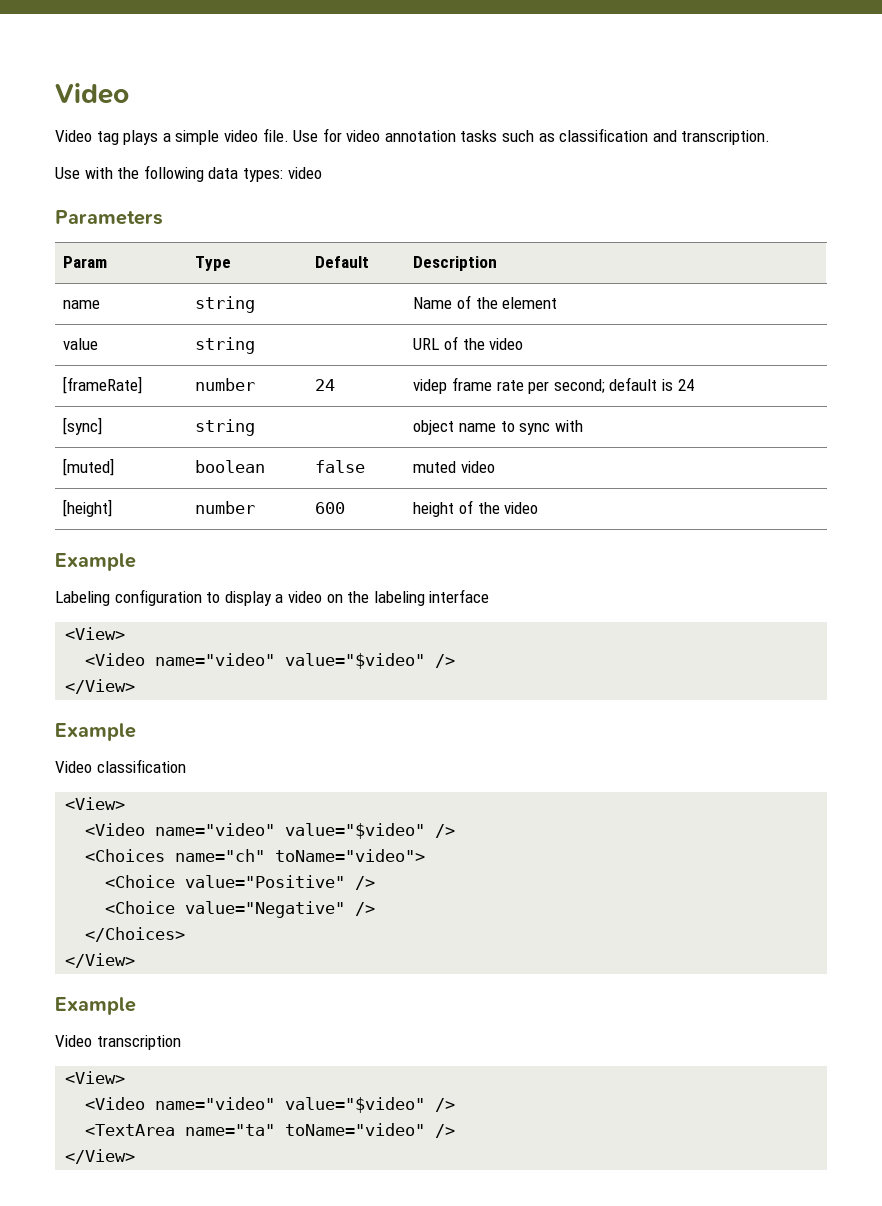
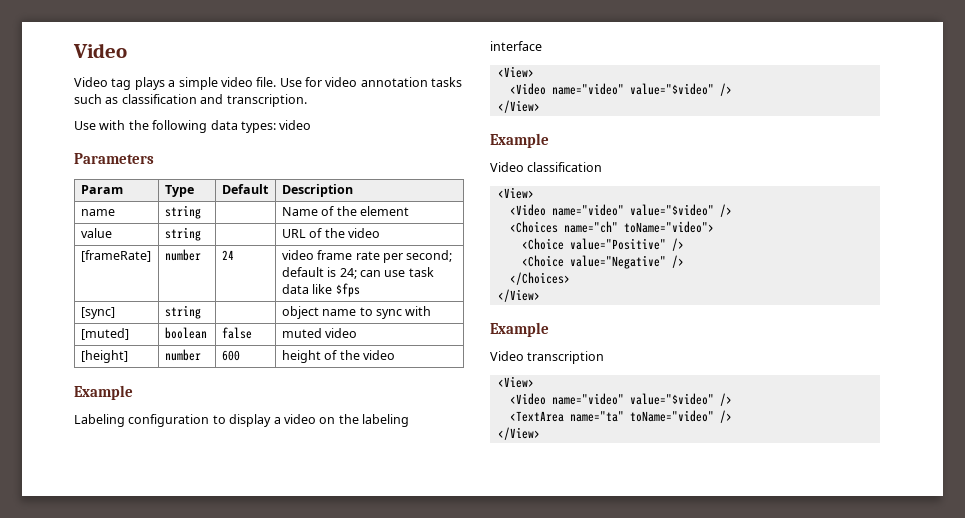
- [frameRate] | number | 24 | videp frame rate per second; default is 24
+ [frameRate] | number | 24 | video frame rate per second; default is 24; can use task data like $fps

